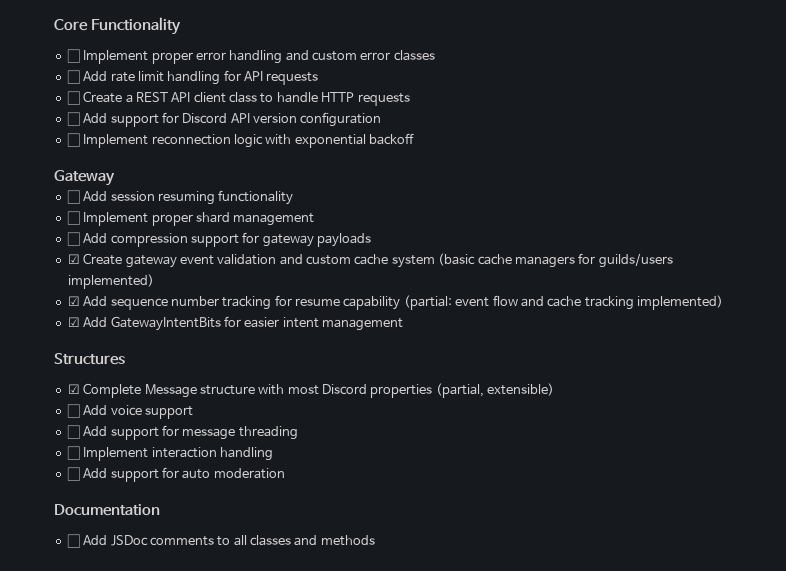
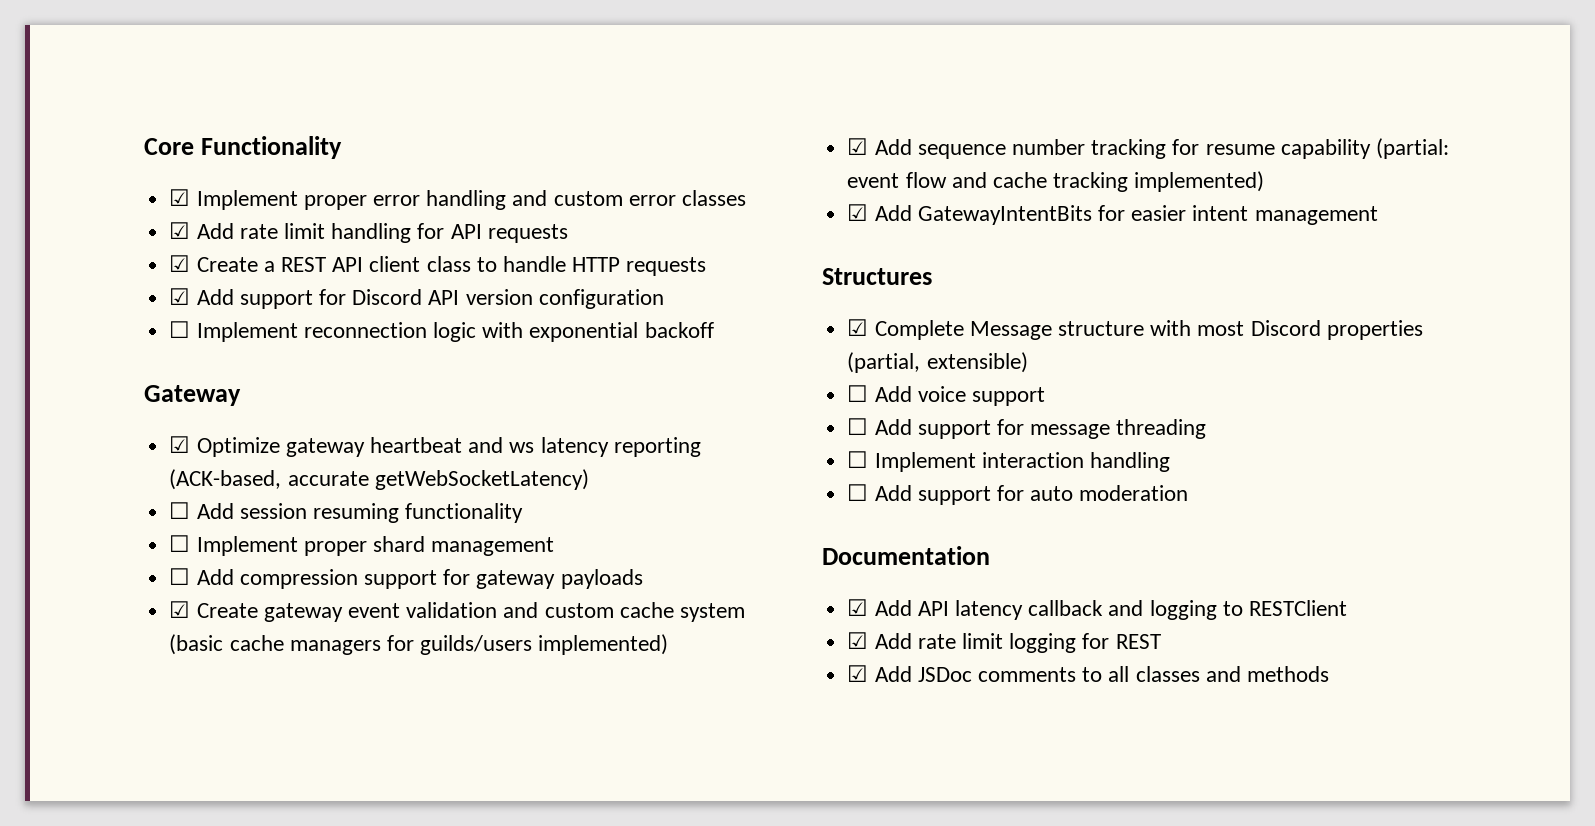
- ☐ Implement proper error handling and custom error classes
+ ☑ Implement proper error handling and custom error classes
- ☐ Add rate limit handling for API requests
+ ☑ Add rate limit handling for API requests
- ☐ Create a REST API client class to handle HTTP requests
+ ☑ Create a REST API client class to handle HTTP requests
- ☐ Add support for Discord API version configuration
+ ☑ Add support for Discord API version configuration
+ ☑ Optimize gateway heartbeat and ws latency reporting (ACK-based, accurate getWebSocketLatency)
- ☐ Add JSDoc comments to all classes and methods
+ ☑ Add API latency callback and logging to RESTClient
+ ☑ Add rate limit logging for REST
+ ☑ Add JSDoc comments to all classes and methods

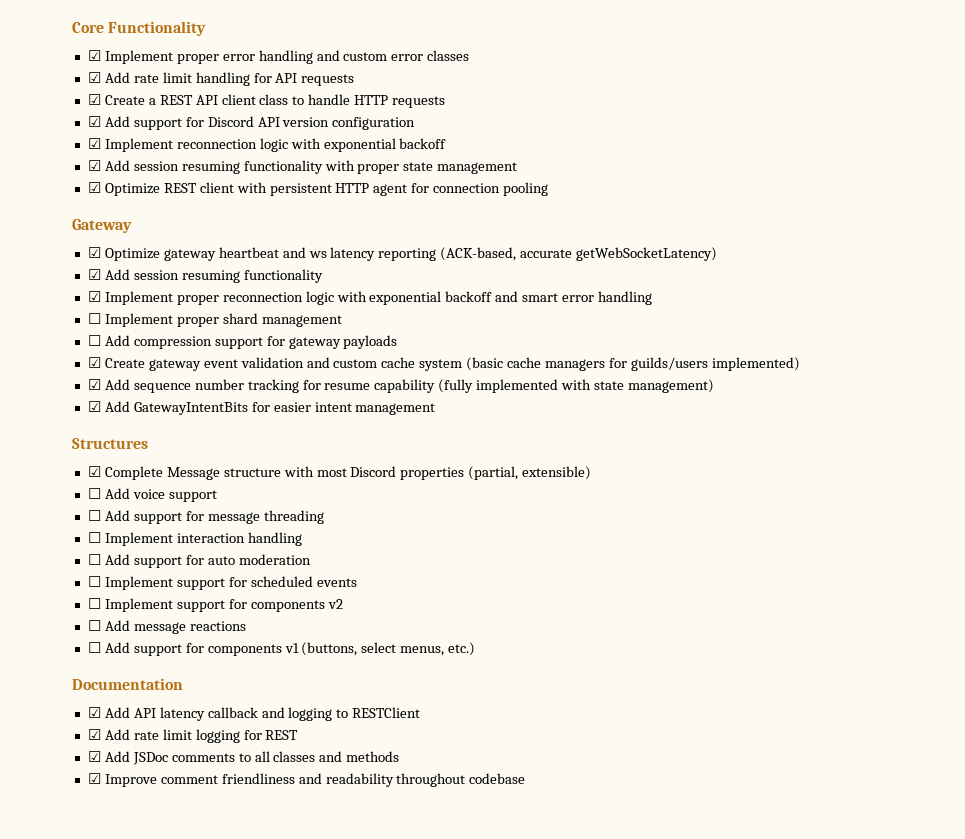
- ☐ Implement reconnection logic with exponential backoff
+ ☑ Implement reconnection logic with exponential backoff
+ ☑ Add session resuming functionality with proper state management
+ ☑ Optimize REST client with persistent HTTP agent for connection pooling
  ☑ Optimize gateway heartbeat and ws latency reporting (ACK-based, accurate getWebSocketLatency)
- ☐ Add session resuming functionality
+ ☑ Add session resuming functionality
+ ☑ Implement proper reconnection logic with exponential backoff and smart error handling
- ☑ Add sequence number tracking for resume capability (partial: event flow and cache tracking implemented)
+ ☑ Add sequence number tracking for resume capability (fully implemented with state management)
+ ☐ Implement support for scheduled events
+ ☐ Implement support for components v2
+ ☐ Add message reactions
+ ☐ Add support for components v1 (buttons, select menus, etc.)
+ ☑ Improve comment friendliness and readability throughout codebase

